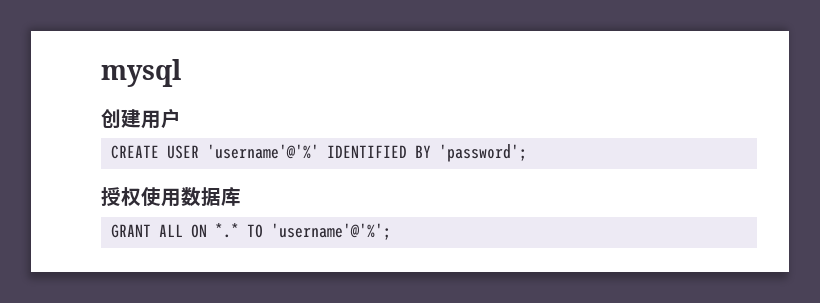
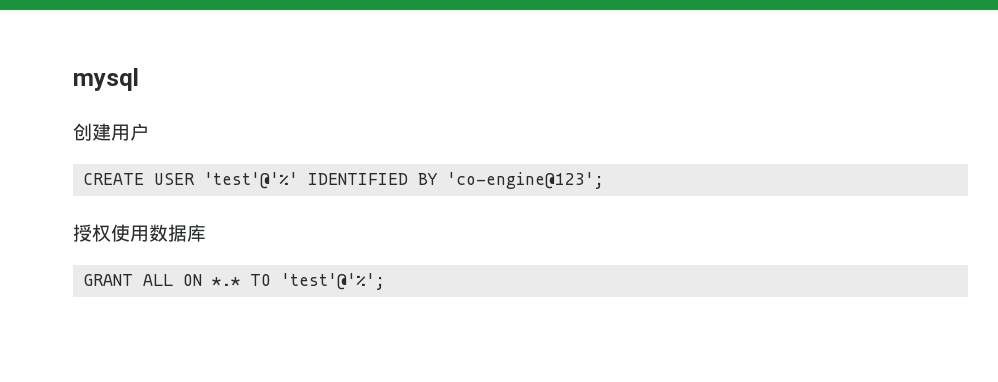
- CREATE USER 'username'@'%' IDENTIFIED BY 'password';
+ CREATE USER 'test'@'%' IDENTIFIED BY 'co-engine@123';
- GRANT ALL ON *.* TO 'username'@'%';
+ GRANT ALL ON *.* TO 'test'@'%';

